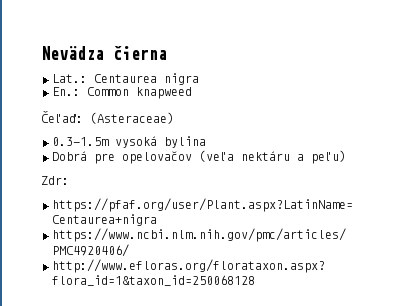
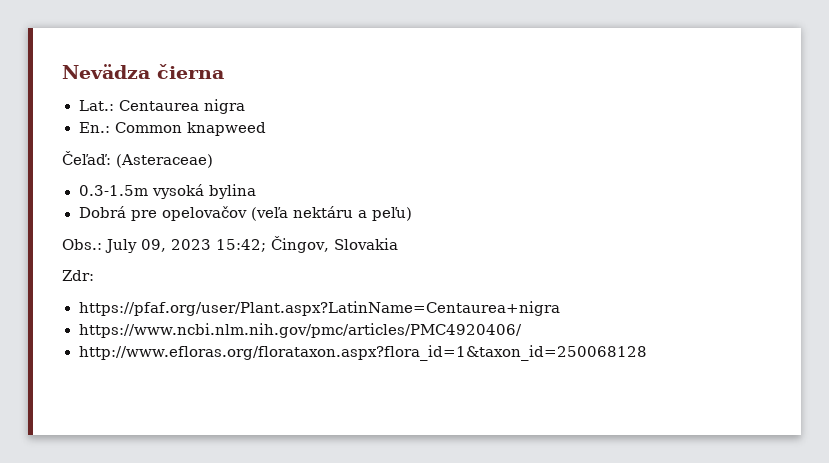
+ Obs.: July 09, 2023 15:42; Čingov, Slovakia

